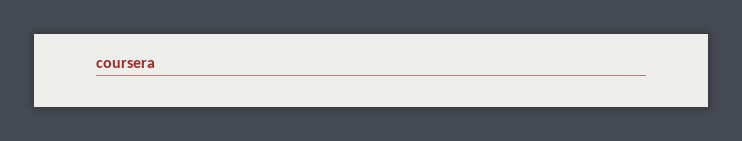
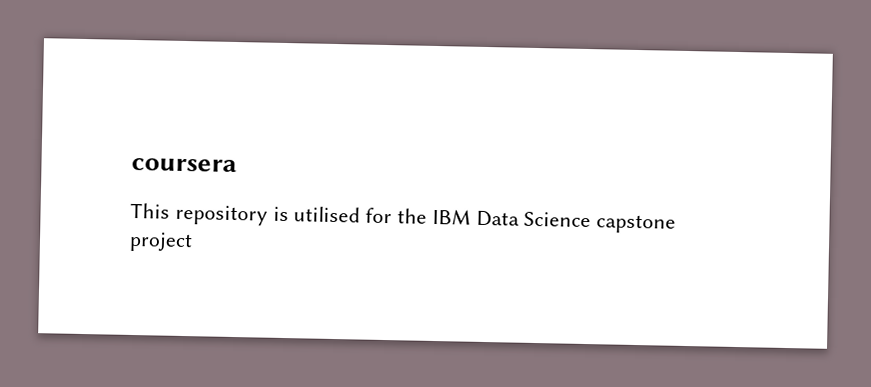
+ This repository is utilised for the IBM Data Science capstone project

